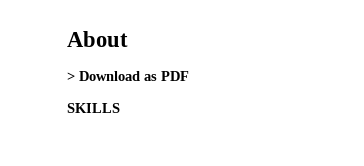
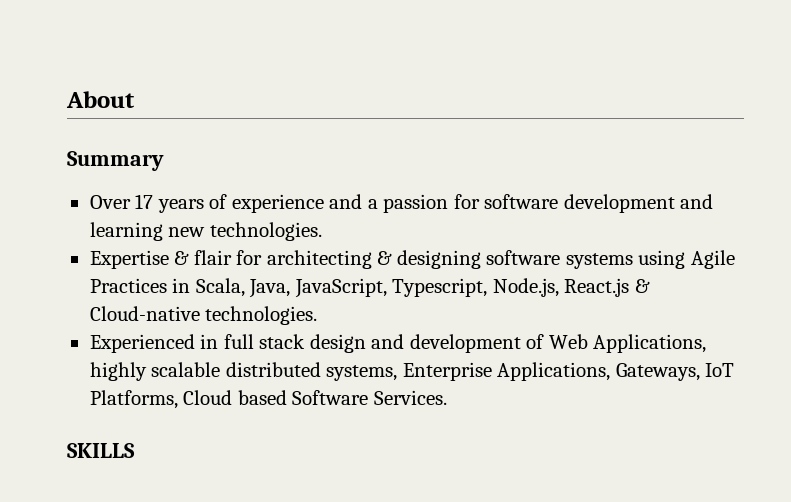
- > Download as PDF
+ Summary
+ Over 17 years of experience and a passion for software development and learning new technologies.
+ Expertise & flair for architecting & designing software systems using Agile Practices in Scala, Java, JavaScript, Typescript, Node.js, React.js & Cloud-native technologies.
+ Experienced in full stack design and development of Web Applications, highly scalable distributed systems, Enterprise Applications, Gateways, IoT Platforms, Cloud based Software Services.

